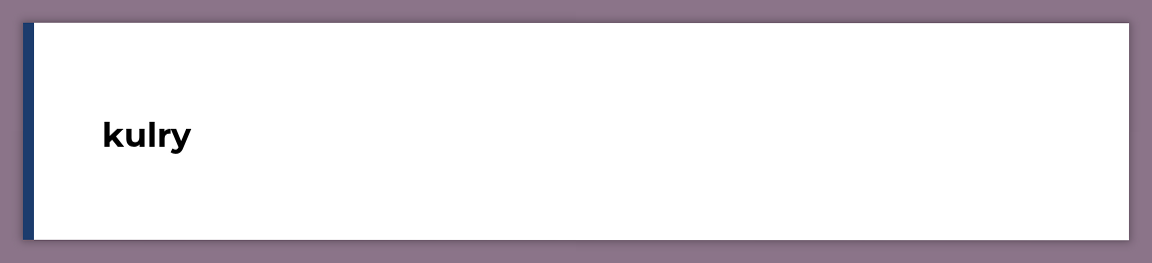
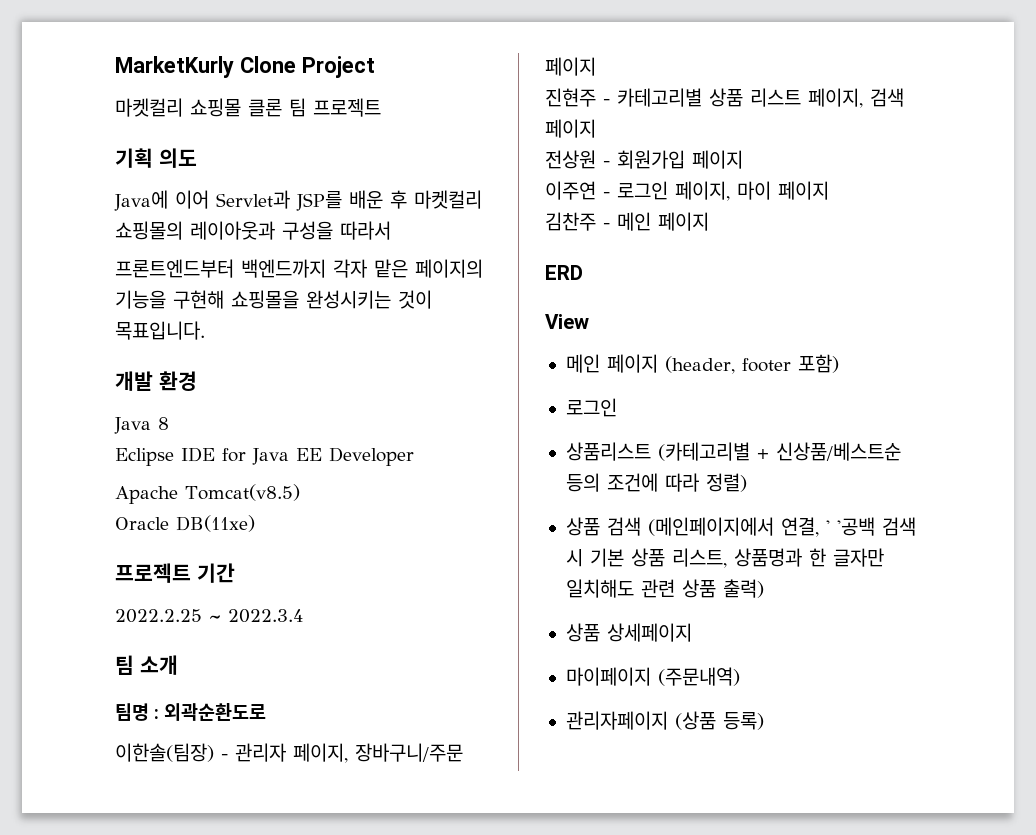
- kulry
+ MarketKurly Clone Project
+ 마켓컬리 쇼핑몰 클론 팀 프로젝트
+ 기획 의도
+ Java에 이어 Servlet과 JSP를 배운 후 마켓컬리 쇼핑몰의 레이아웃과 구성을 따라서
+ 프론트엔드부터 백엔드까지 각자 맡은 페이지의 기능을 구현해 쇼핑몰을 완성시키는 것이 목표입니다.
+ 개발 환경
+ Java 8
+ Eclipse IDE for Java EE Developer
+ Apache Tomcat(v8.5)
+ Oracle DB(11xe)
+ 프로젝트 기간
+ 2022.2.25 ~ 2022.3.4
+ 팀 소개
+ 팀명 : 외곽순환도로
+ 이한솔(팀장) - 관리자 페이지, 장바구니/주문 페이지
+ 진현주 - 카테고리별 상품 리스트 페이지, 검색 페이지
+ 전상원 - 회원가입 페이지
+ 이주연 - 로그인 페이지, 마이 페이지
+ 김찬주 - 메인 페이지
+ ERD
+ View
+ 메인 페이지 (header, footer 포함)
+ 로그인
+ 상품리스트 (카테고리별 + 신상품/베스트순 등의 조건에 따라 정렬)
+ 상품 검색 (메인페이지에서 연결, ' '공백 검색 시 기본 상품 리스트, 상품명과 한 글자만 일치해도 관련 상품 출력)
+ 상품 상세페이지
+ 마이페이지 (주문내역)
+ 관리자페이지 (상품 등록)

